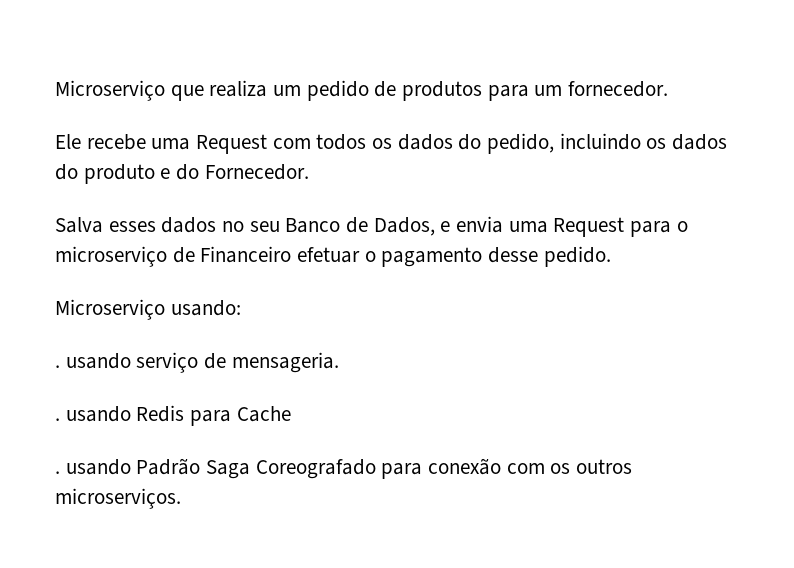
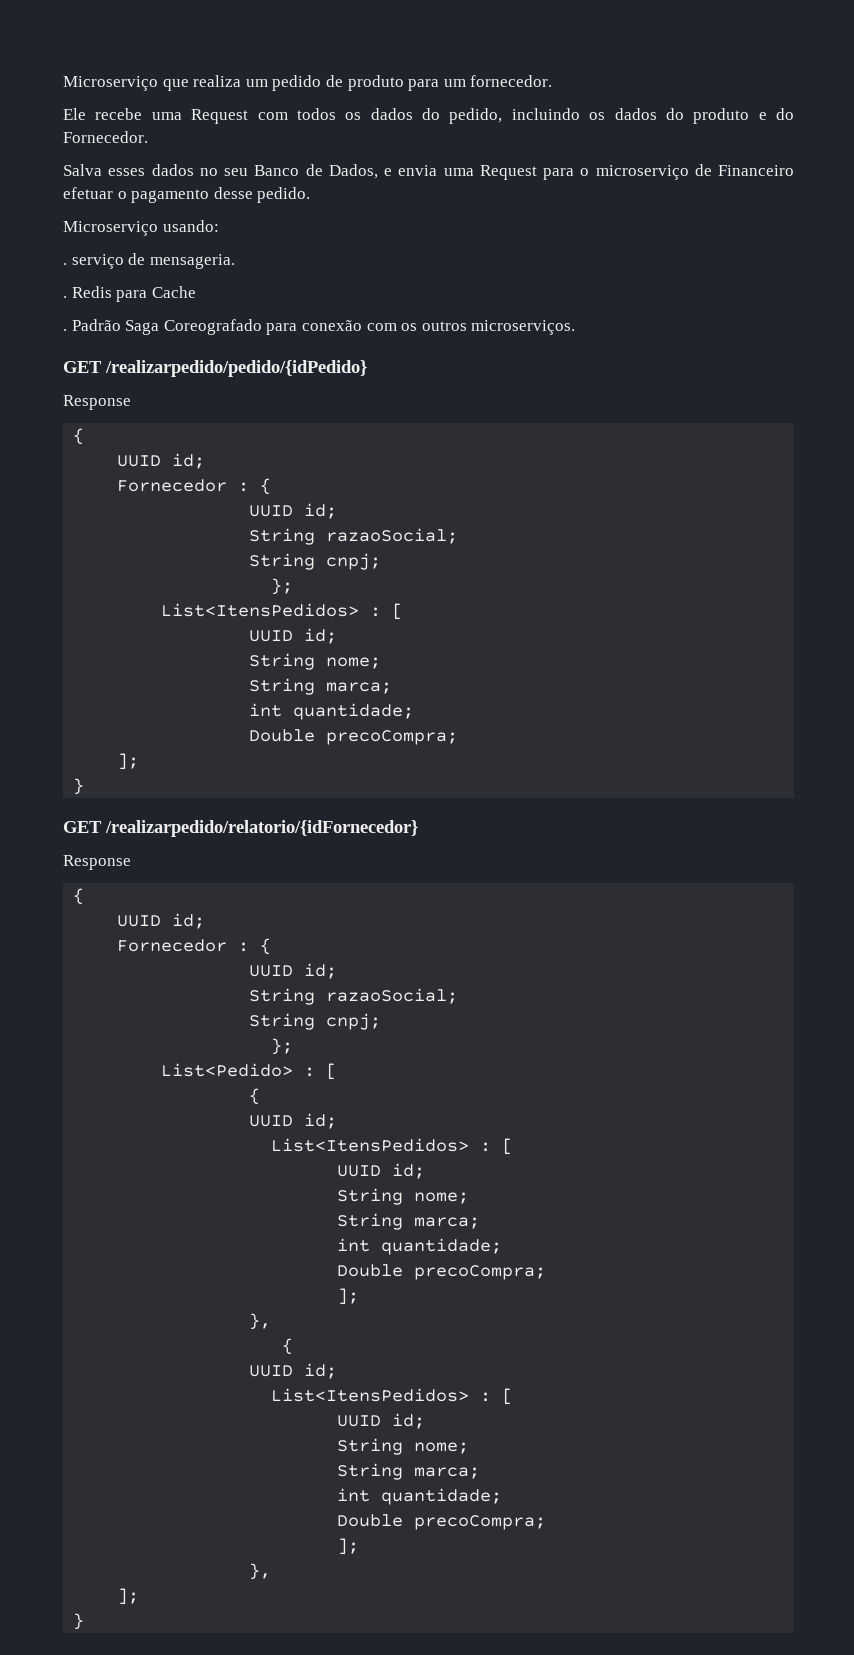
- Microserviço que realiza um pedido de produtos para um fornecedor.
+ Microserviço que realiza um pedido de produto para um fornecedor.
- . usando serviço de mensageria.
+ . serviço de mensageria.
- . usando Redis para Cache
+ . Redis para Cache
- . usando Padrão Saga Coreografado para conexão com os outros microserviços.
+ . Padrão Saga Coreografado para conexão com os outros microserviços.
+ GET /realizarpedido/pedido/{idPedido}
+ Response
+ {
+ UUID id;
+ Fornecedor : {
+ UUID id;
+ String razaoSocial;
+ String cnpj;
+ };
+ List<ItensPedidos> : [
+ UUID id;
+ String nome;
+ String marca;
+ int quantidade;
+ Double precoCompra;
+ ];
+ }
+ GET /realizarpedido/relatorio/{idFornecedor}
+ Response
+ {
+ UUID id;
+ Fornecedor : {
+ UUID id;
+ String razaoSocial;
+ String cnpj;
+ };
+ List<Pedido> : [
+ {
+ UUID id;
+ List<ItensPedidos> : [
+ UUID id;
+ String nome;
+ String marca;
+ int quantidade;
+ Double precoCompra;
+ ];
+ },
+ {
+ UUID id;
+ List<ItensPedidos> : [
+ UUID id;
+ String nome;
+ String marca;
+ int quantidade;
+ Double precoCompra;
+ ];
+ },
+ ];
+ }

